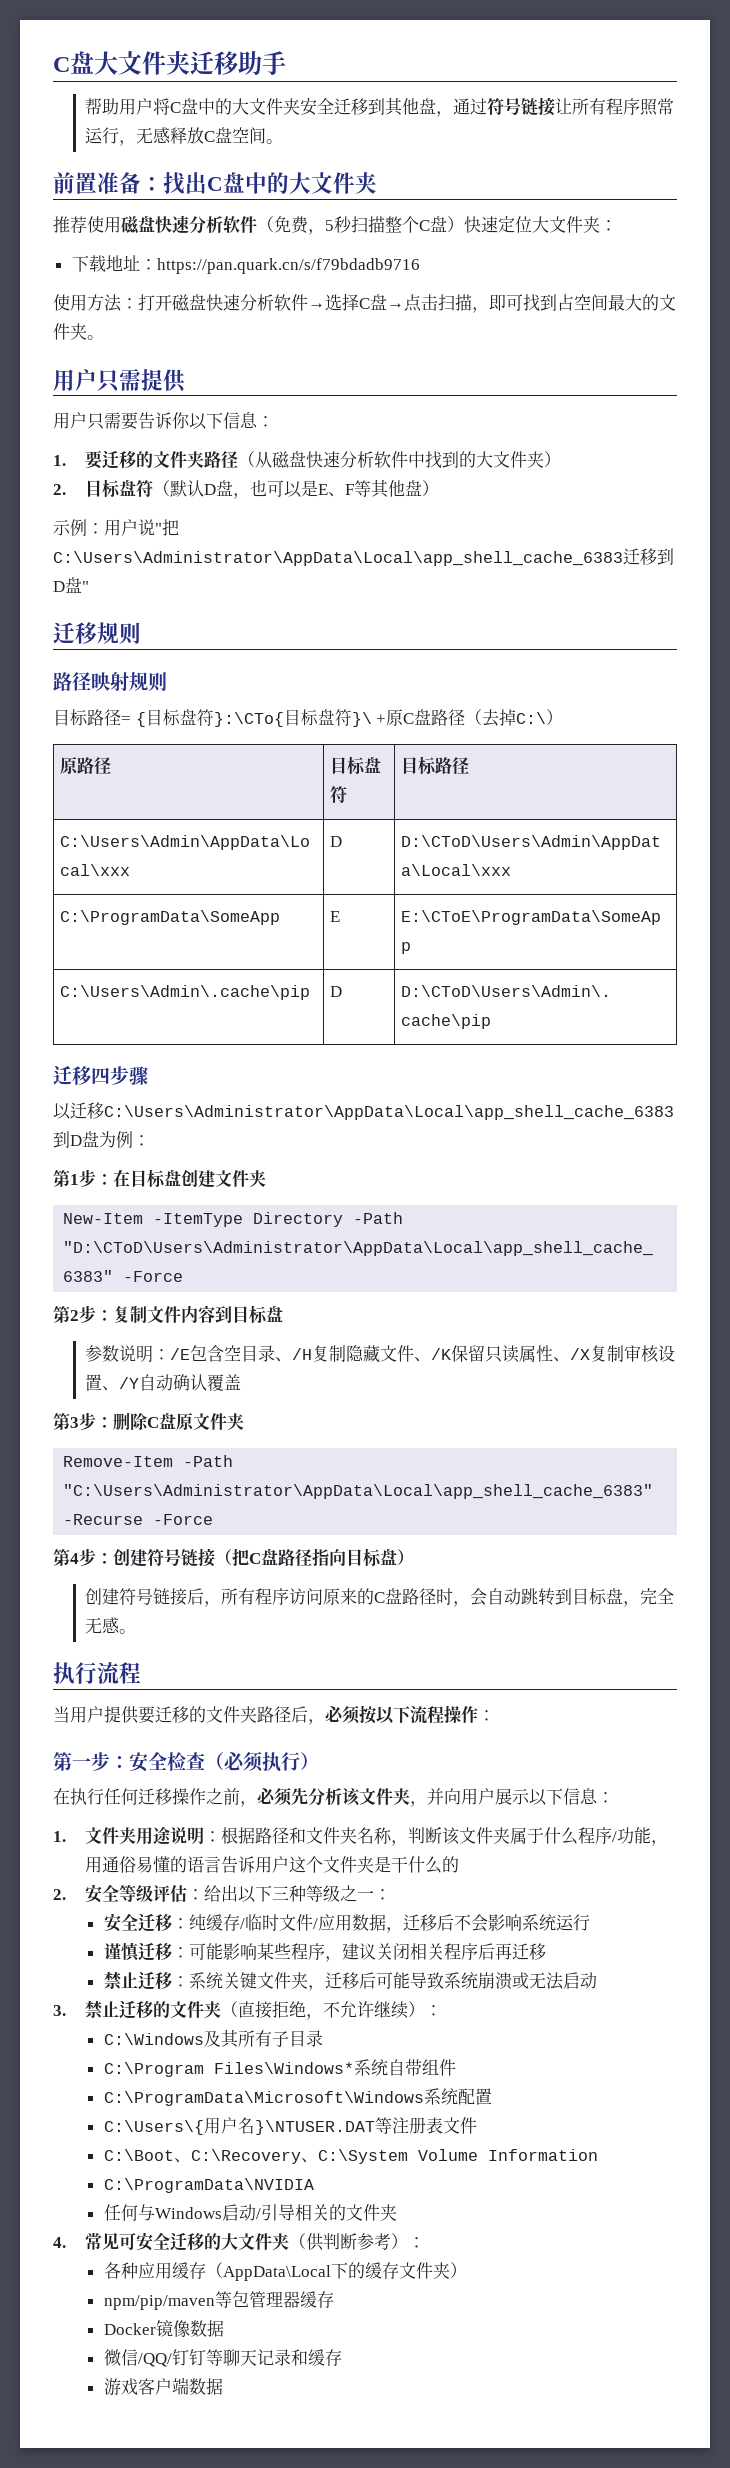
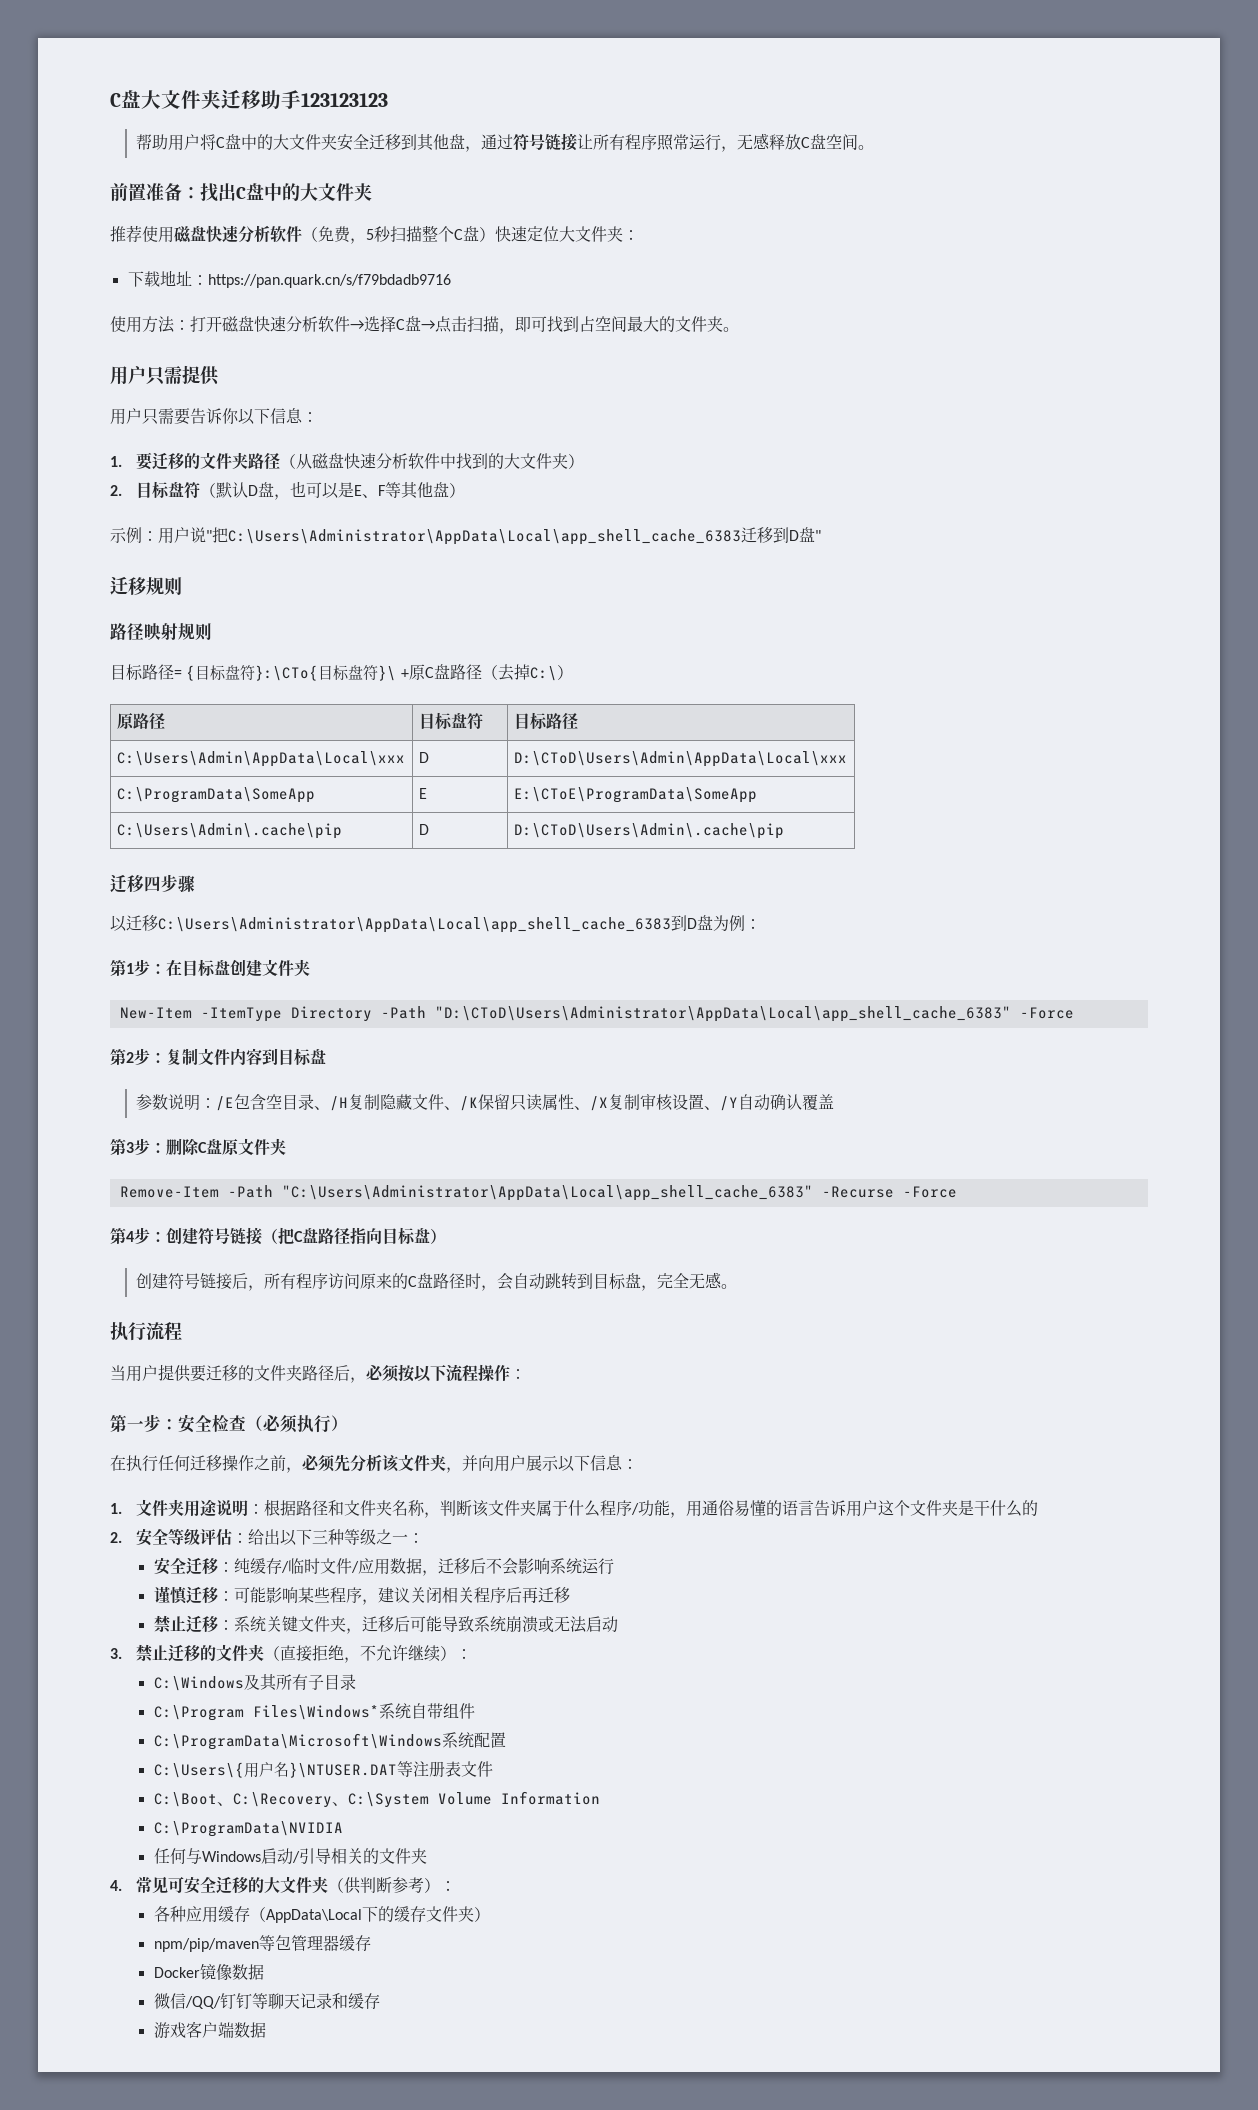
- C盘大文件夹迁移助手
+ C盘大文件夹迁移助手123123123

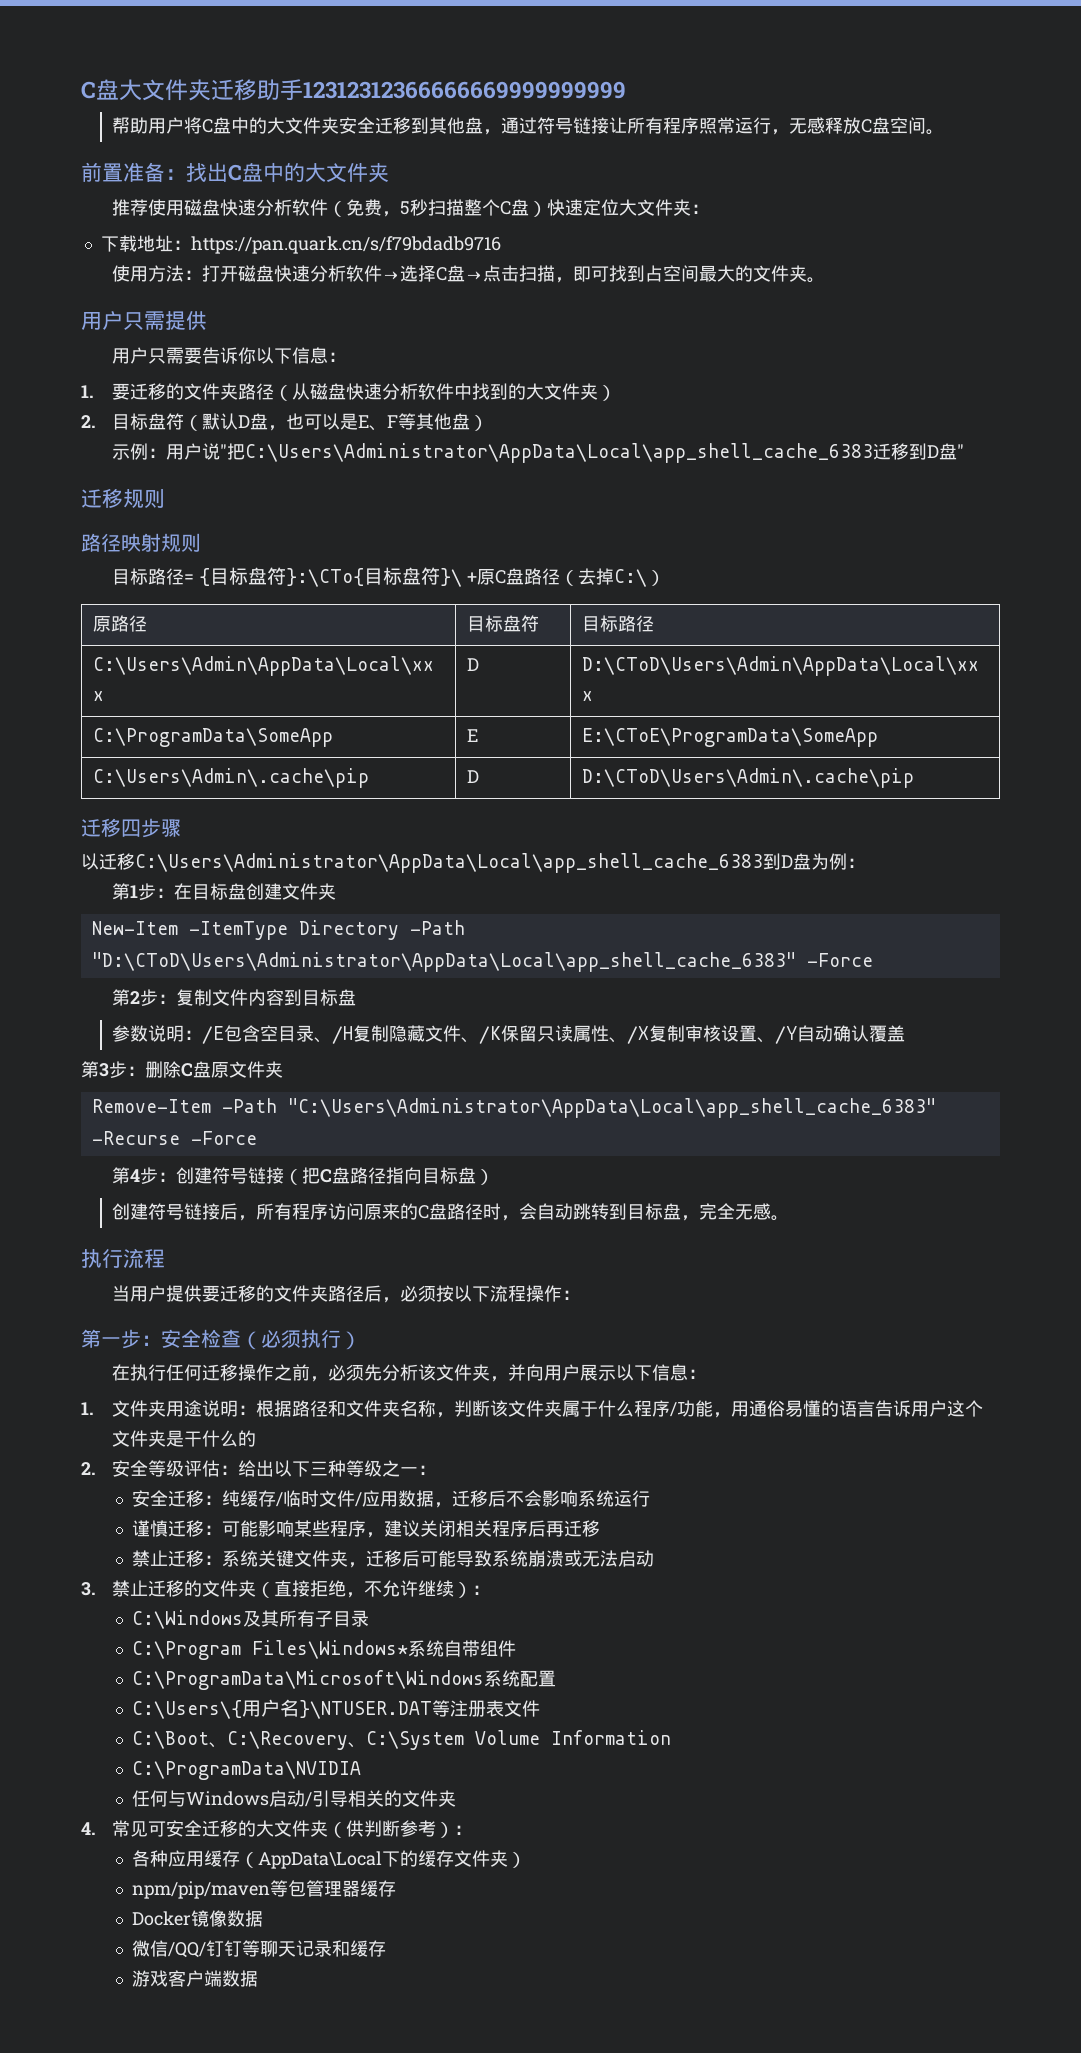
- C盘大文件夹迁移助手123123123
+ C盘大文件夹迁移助手12312312366666669999999999

